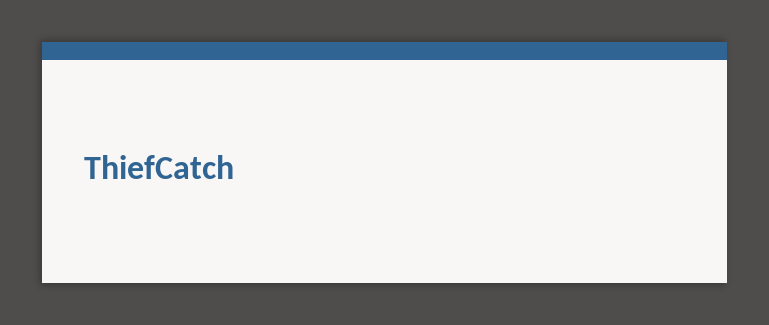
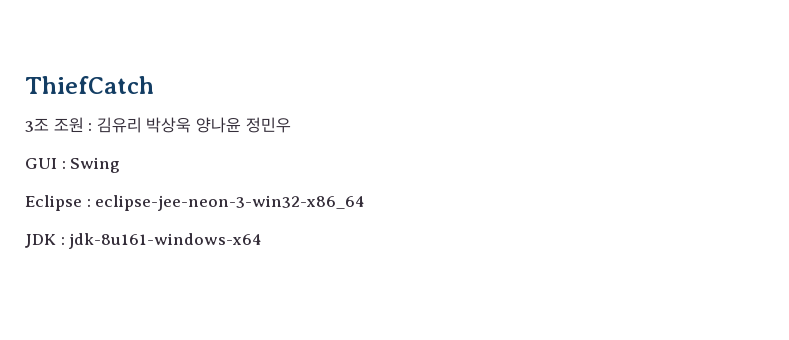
+ 3조 조원 : 김유리 박상욱 양나윤 정민우
+ GUI : Swing
+ Eclipse : eclipse-jee-neon-3-win32-x86_64
+ JDK : jdk-8u161-windows-x64

